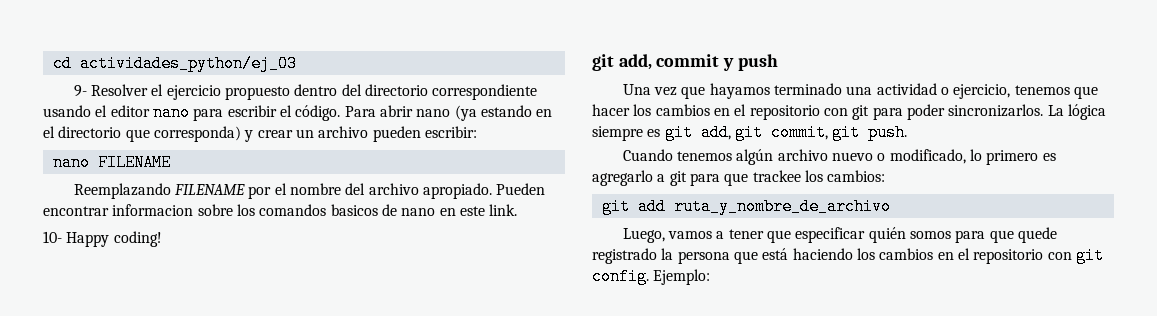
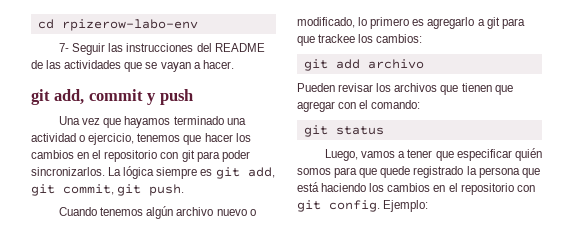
- cd actividades_python/ej_03
- 9- Resolver el ejercicio propuesto dentro del directorio correspondiente usando el editor nano para escribir el código. Para abrir nano (ya estando en el directorio que corresponda) y crear un archivo pueden escribir:
- nano FILENAME
- Reemplazando FILENAME por el nombre del archivo apropiado. Pueden encontrar informacion sobre los comandos basicos de nano en este link.
- 10- Happy coding!
+ cd rpizerow-labo-env
+ 7- Seguir las instrucciones del README de las actividades que se vayan a hacer.
- git add ruta_y_nombre_de_archivo
+ git add archivo
+ Pueden revisar los archivos que tienen que agregar con el comando:
+ git status

